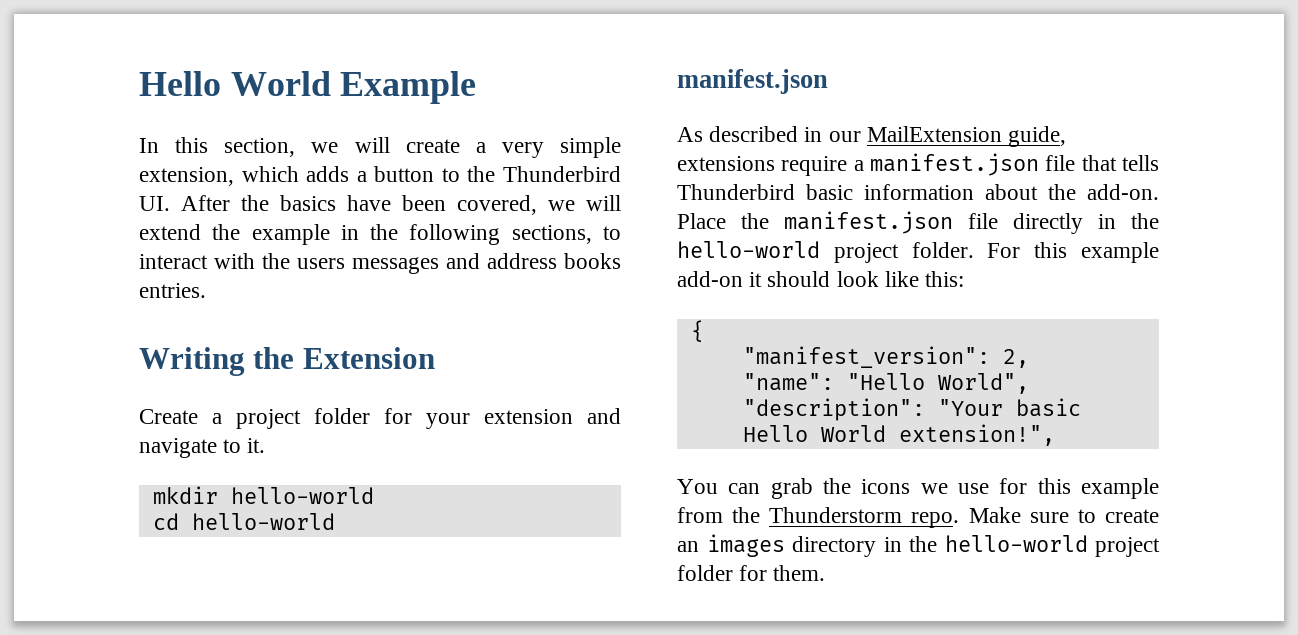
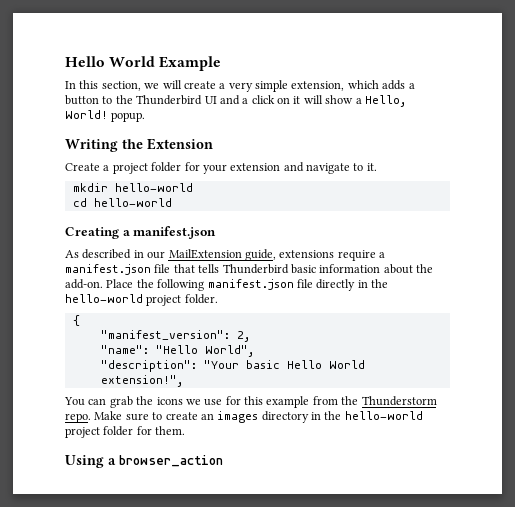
- In this section, we will create a very simple extension, which adds a button to the Thunderbird UI. After the basics have been covered, we will extend the example in the following sections, to interact with the users messages and address books entries.
+ In this section, we will create a very simple extension, which adds a button to the Thunderbird UI and a click on it will show a Hello, World! popup.
  cd hello-world
- manifest.json
+ Creating a manifest.json
- Place the manifest.json file directly in the hello-world project folder. For this example add-on it should look like this:
+ Place the following manifest.json file directly in the hello-world project folder.
+ Using a browser_action

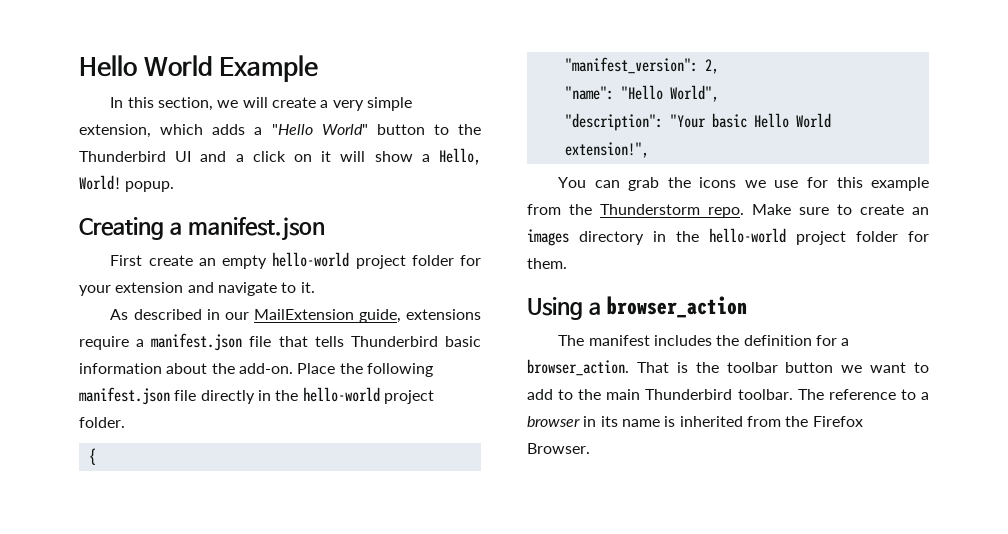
- In this section, we will create a very simple extension, which adds a button to the Thunderbird UI and a click on it will show a Hello, World! popup.
+ In this section, we will create a very simple extension, which adds a "Hello World" button to the Thunderbird UI and a click on it will show a Hello, World! popup.
- Writing the Extension
- Create a project folder for your extension and navigate to it.
+ Creating a manifest.json
+ First create an empty hello-world project folder for your extension and navigate to it.
- mkdir hello-world
- cd hello-world
- Creating a manifest.json
+ The manifest includes the definition for a browser_action. That is the toolbar button we want to add to the main Thunderbird toolbar. The reference to a browser in its name is inherited from the Firefox Browser.

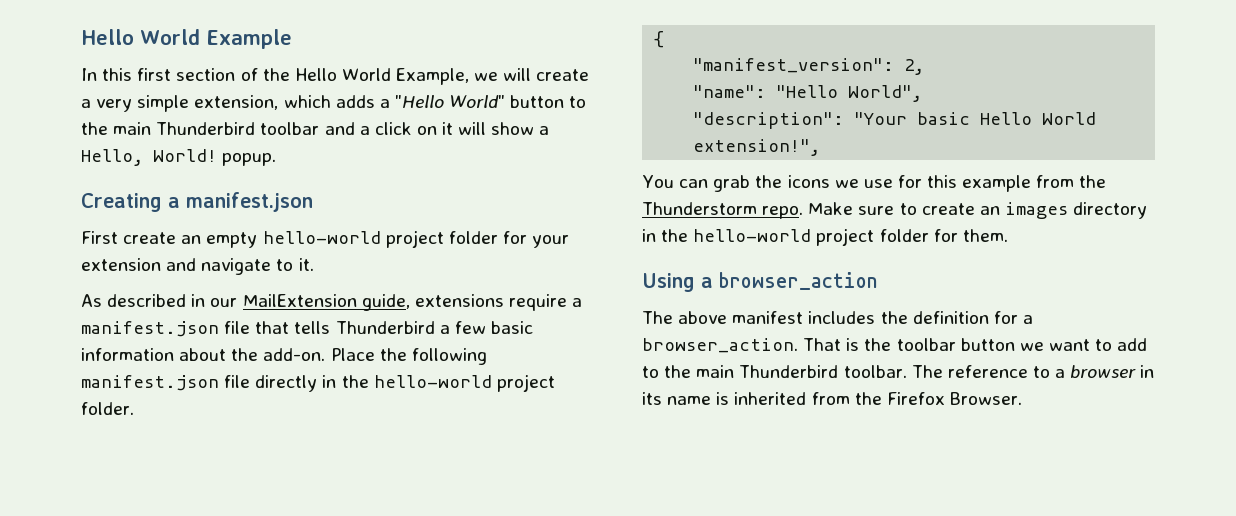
- In this section, we will create a very simple extension, which adds a "Hello World" button to the Thunderbird UI and a click on it will show a Hello, World! popup.
+ In this first section of the Hello World Example, we will create a very simple extension, which adds a "Hello World" button to the main Thunderbird toolbar and a click on it will show a Hello, World! popup.
- As described in our MailExtension guide, extensions require a manifest.json file that tells Thunderbird basic information about the add-on.
+ As described in our MailExtension guide, extensions require a manifest.json file that tells Thunderbird a few basic information about the add-on.
- The manifest includes the definition for a browser_action.
+ The above manifest includes the definition for a browser_action.

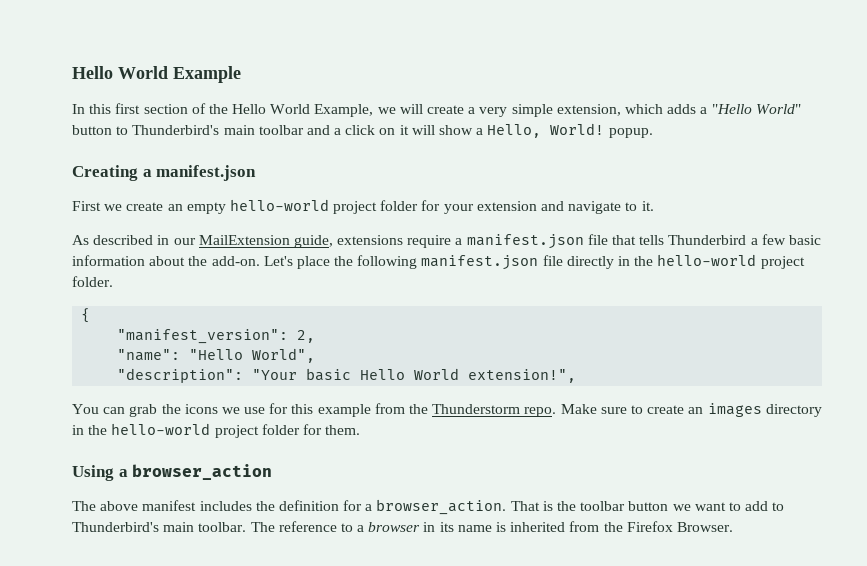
- In this first section of the Hello World Example, we will create a very simple extension, which adds a "Hello World" button to the main Thunderbird toolbar and a click on it will show a Hello, World! popup.
+ In this first section of the Hello World Example, we will create a very simple extension, which adds a "Hello World" button to Thunderbird's main toolbar and a click on it will show a Hello, World! popup.
- First create an empty hello-world project folder for your extension and navigate to it.
+ First we create an empty hello-world project folder for your extension and navigate to it.
- Place the following manifest.json file directly in the hello-world project folder.
+ Let's place the following manifest.json file directly in the hello-world project folder.
- That is the toolbar button we want to add to the main Thunderbird toolbar.
+ That is the toolbar button we want to add to Thunderbird's main toolbar.

